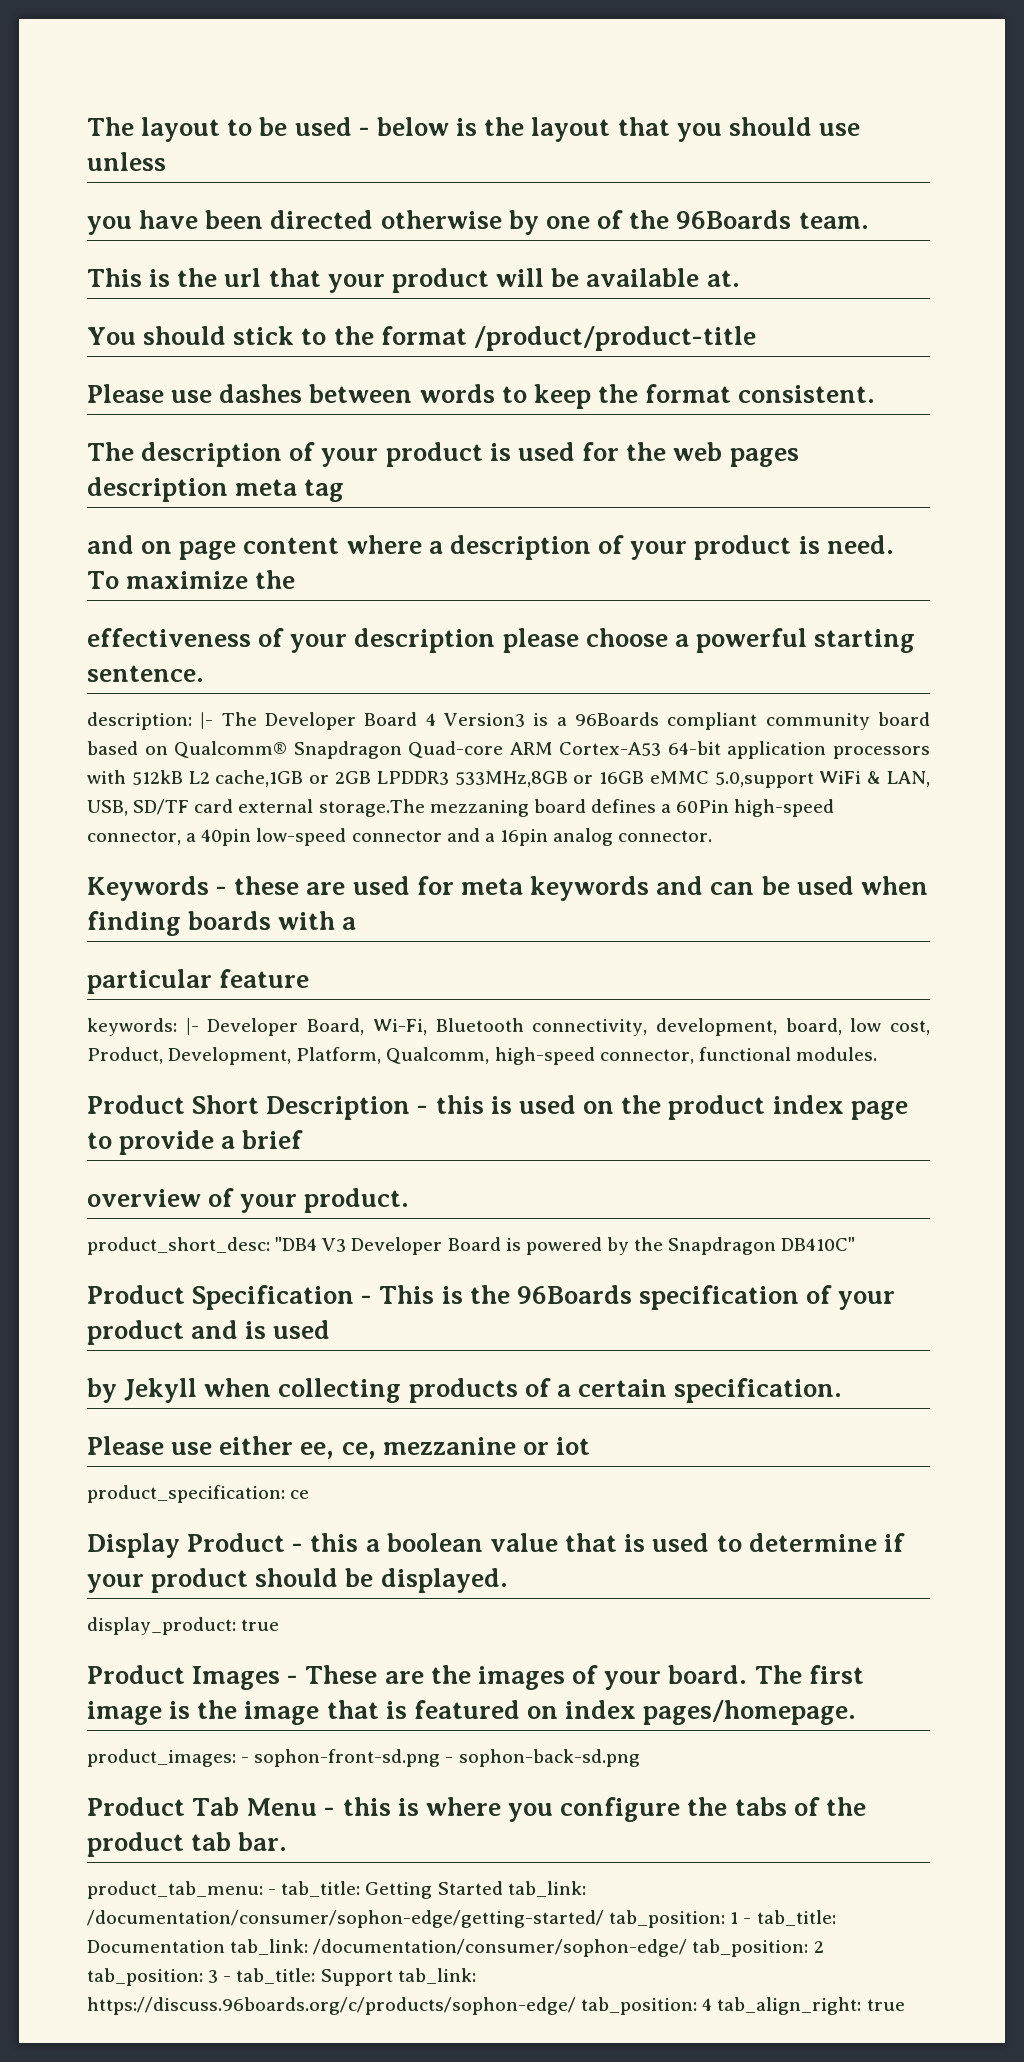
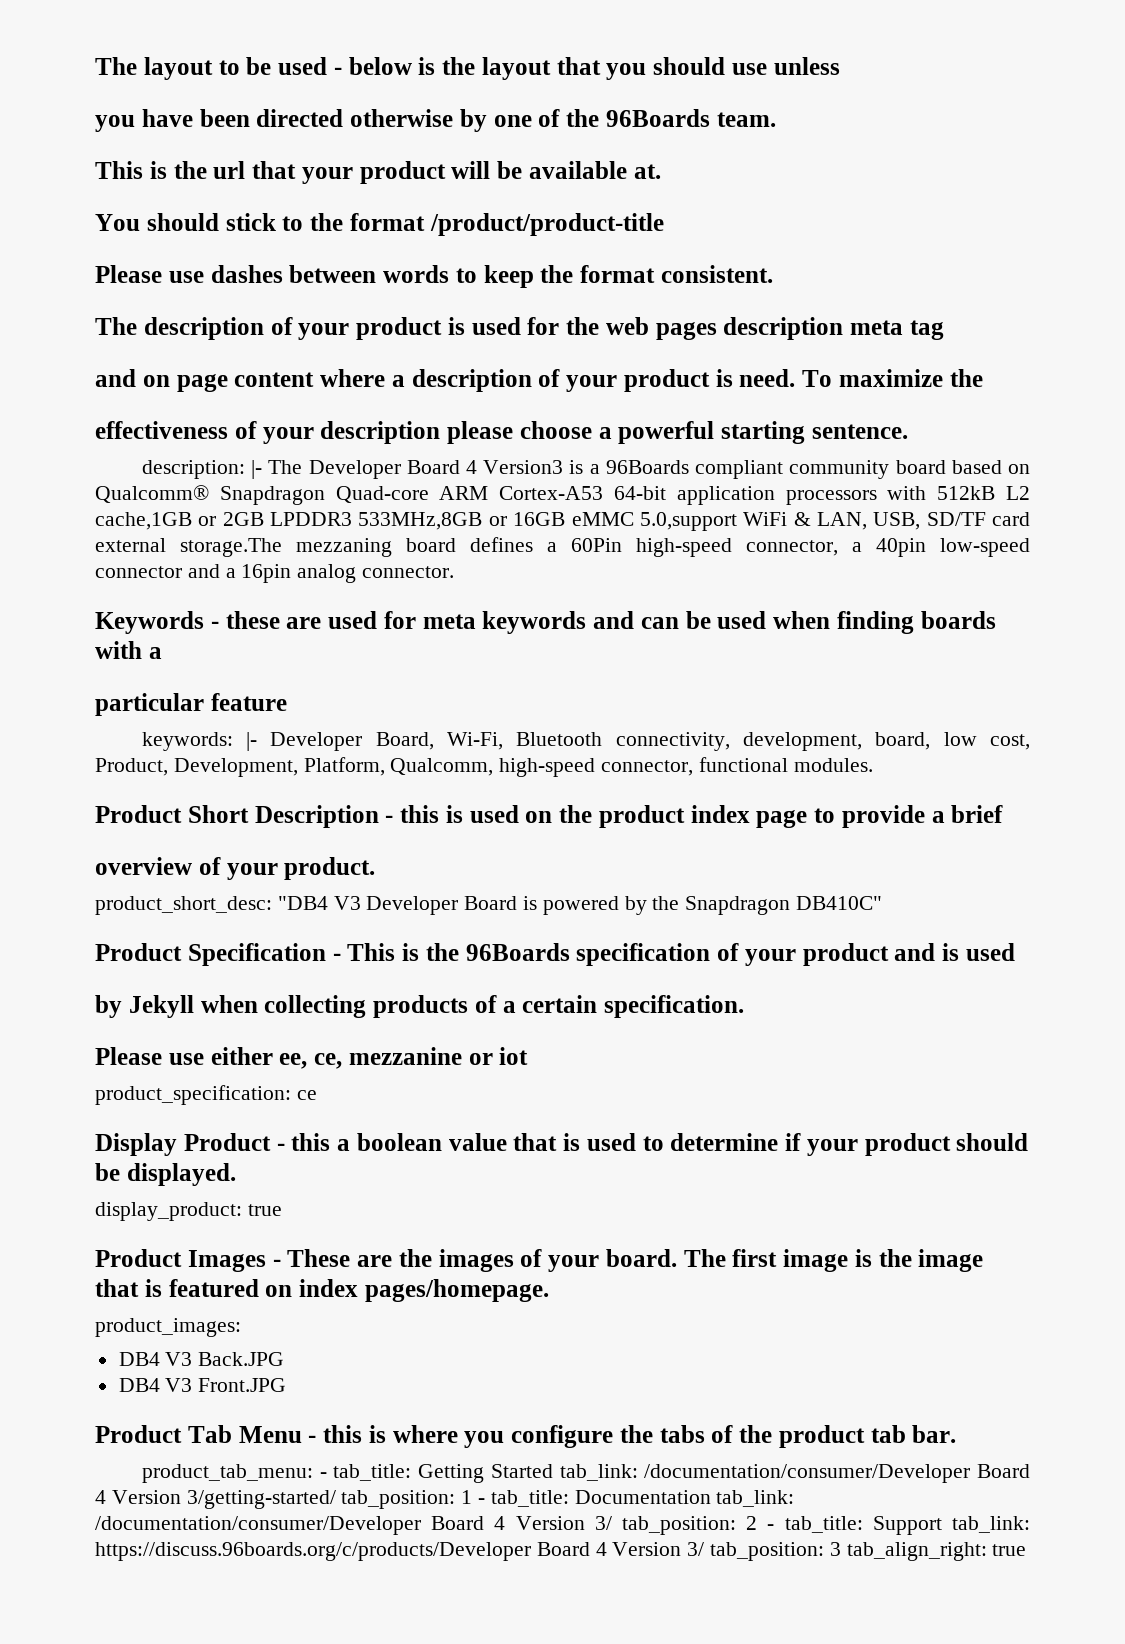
- product_images: - sophon-front-sd.png - sophon-back-sd.png
+ product_images:
+ DB4 V3 Back.JPG
+ DB4 V3 Front.JPG
- product_tab_menu: - tab_title: Getting Started tab_link: /documentation/consumer/sophon-edge/getting-started/ tab_position: 1 - tab_title: Documentation tab_link: /documentation/consumer/sophon-edge/ tab_position: 2 tab_position: 3 - tab_title: Support tab_link: https://discuss.96boards.org/c/products/sophon-edge/ tab_position: 4 tab_align_right: true
+ product_tab_menu: - tab_title: Getting Started tab_link: /documentation/consumer/Developer Board 4 Version 3/getting-started/ tab_position: 1 - tab_title: Documentation tab_link: /documentation/consumer/Developer Board 4 Version 3/ tab_position: 2 - tab_title: Support tab_link: https://discuss.96boards.org/c/products/Developer Board 4 Version 3/ tab_position: 3 tab_align_right: true

